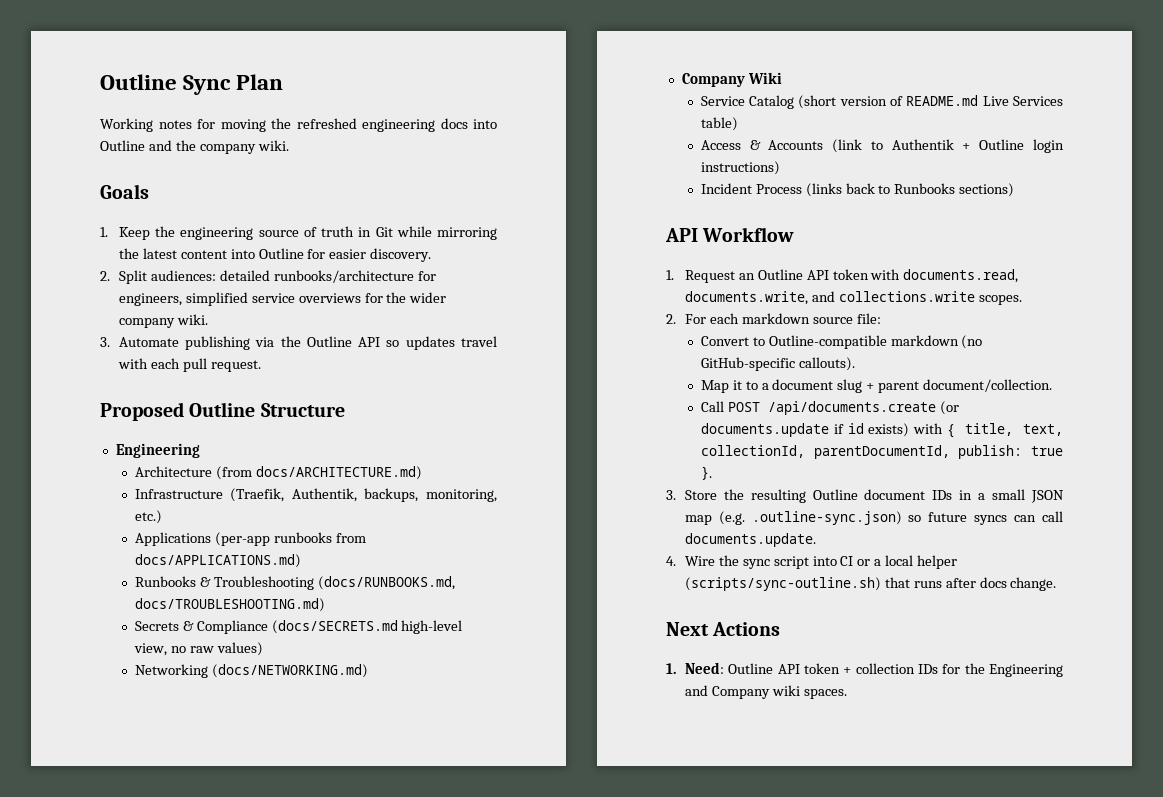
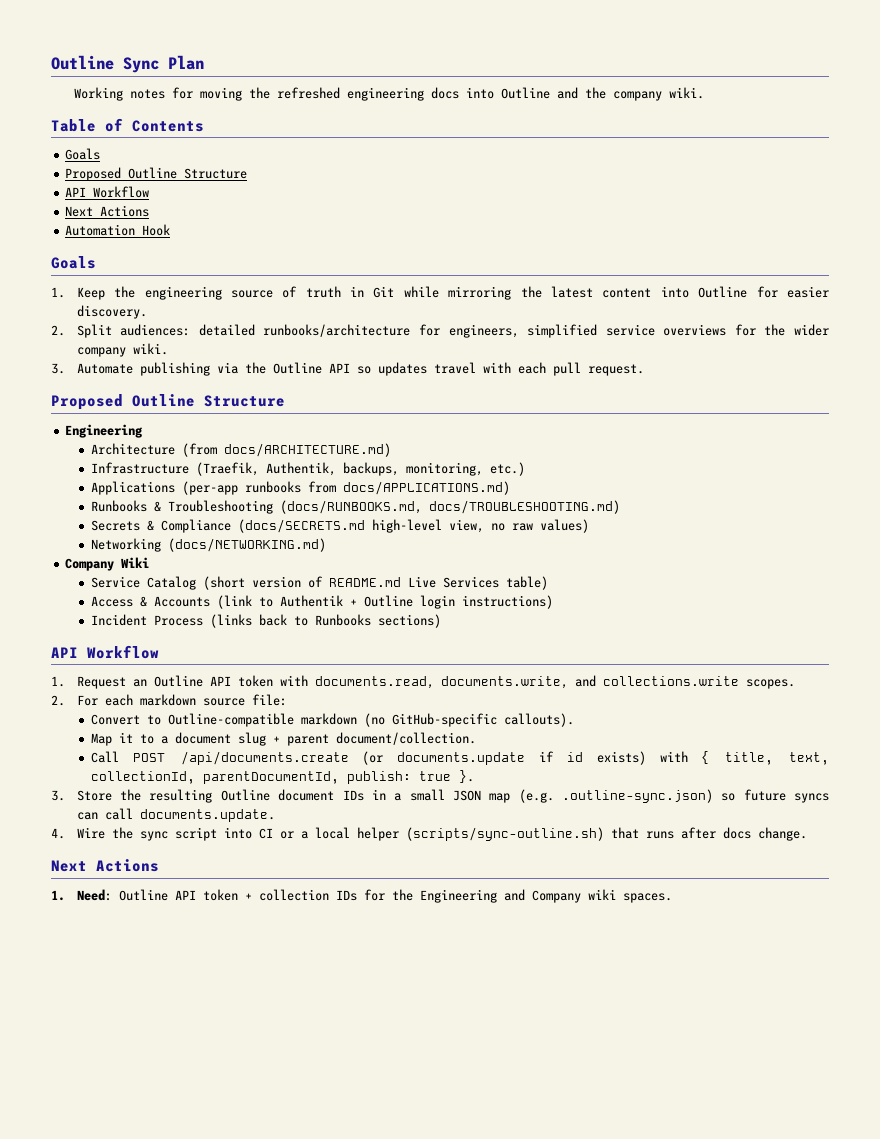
+ Table of Contents
+ Goals
+ Proposed Outline Structure
+ API Workflow
+ Next Actions
+ Automation Hook

